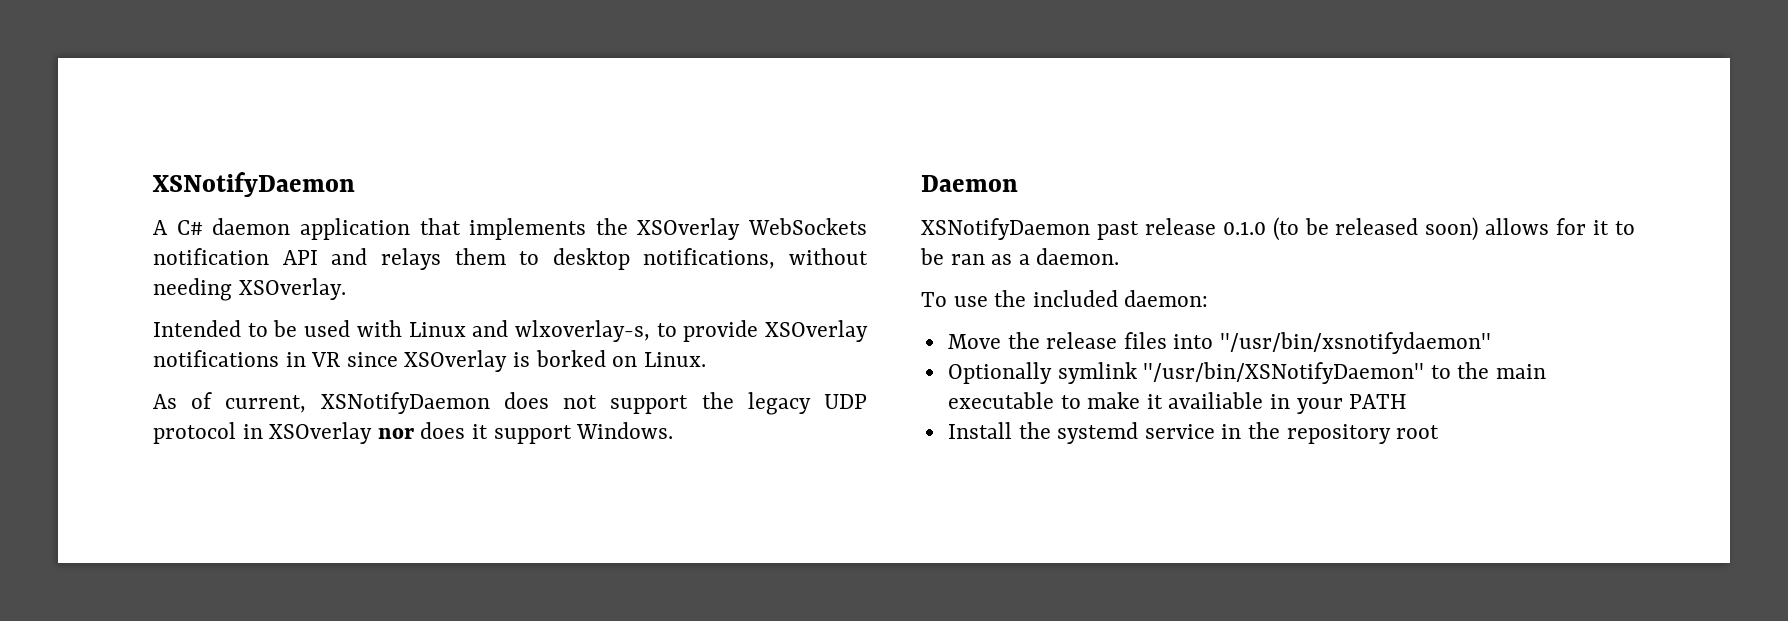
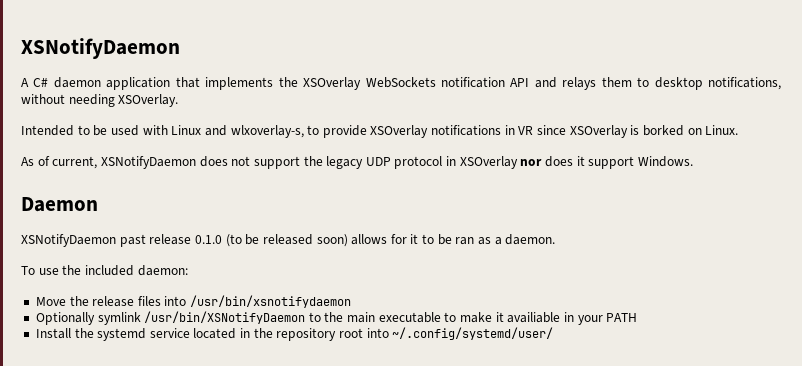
- Move the release files into ''/usr/bin/xsnotifydaemon''
+ Move the release files into /usr/bin/xsnotifydaemon
- Optionally symlink ''/usr/bin/XSNotifyDaemon'' to the main executable to make it availiable in your PATH
+ Optionally symlink /usr/bin/XSNotifyDaemon to the main executable to make it availiable in your PATH
- Install the systemd service in the repository root
+ Install the systemd service located in the repository root into ~/.config/systemd/user/

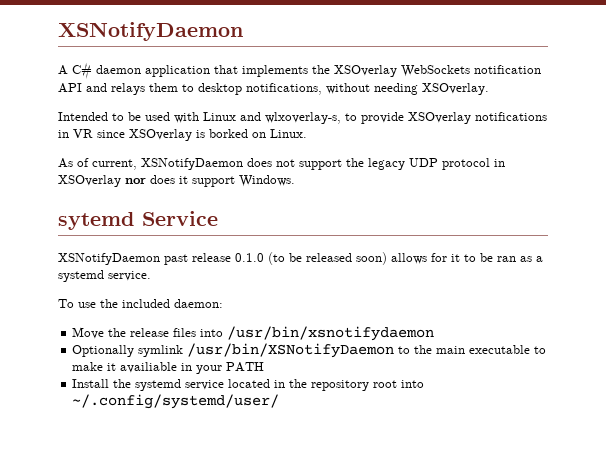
- Daemon
+ sytemd Service
- XSNotifyDaemon past release 0.1.0 (to be released soon) allows for it to be ran as a daemon.
+ XSNotifyDaemon past release 0.1.0 (to be released soon) allows for it to be ran as a systemd service.

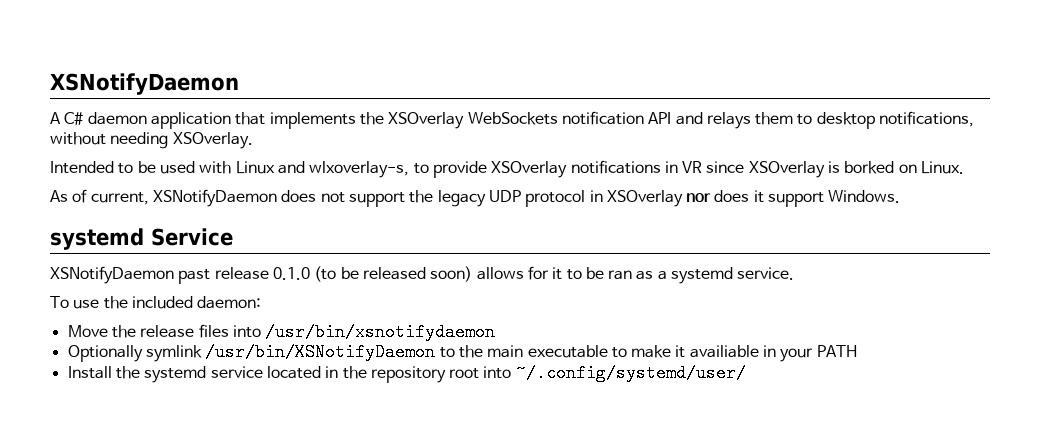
- sytemd Service
+ systemd Service

